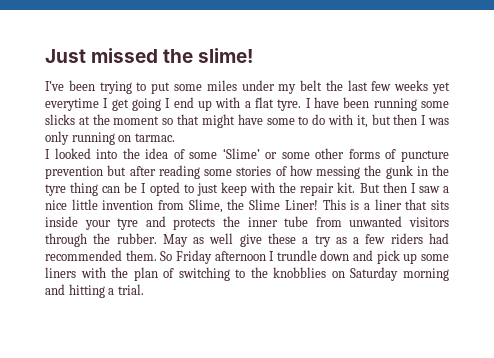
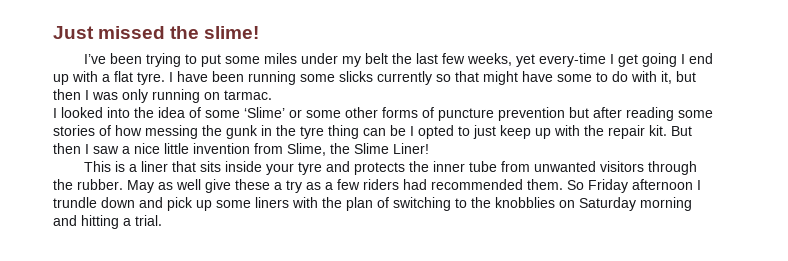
- I’ve been trying to put some miles under my belt the last few weeks yet everytime I get going I end up with a flat tyre.
+ I’ve been trying to put some miles under my belt the last few weeks, yet every-time I get going I end up with a flat tyre.
- I have been running some slicks at the moment so that might have some to do with it, but then I was only running on tarmac.
+ I have been running some slicks currently so that might have some to do with it, but then I was only running on tarmac.
- I looked into the idea of some ‘Slime’ or some other forms of puncture prevention but after reading some stories of how messing the gunk in the tyre thing can be I opted to just keep with the repair kit.
+ I looked into the idea of some ‘Slime’ or some other forms of puncture prevention but after reading some stories of how messing the gunk in the tyre thing can be I opted to just keep up with the repair kit.
- But then I saw a nice little invention from Slime, the Slime Liner! This is a liner that sits inside your tyre and protects the inner tube from unwanted visitors through the rubber.
+ But then I saw a nice little invention from Slime, the Slime Liner!
+ This is a liner that sits inside your tyre and protects the inner tube from unwanted visitors through the rubber.

